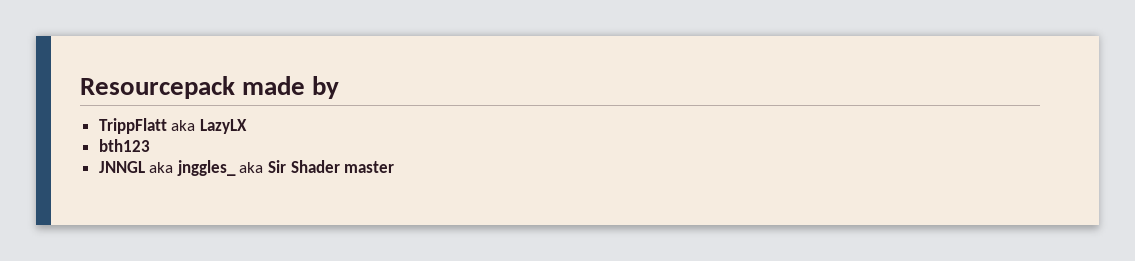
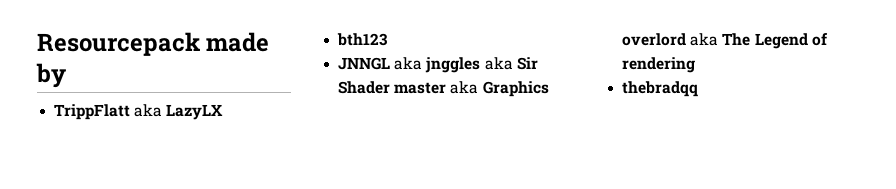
- JNNGL aka jnggles_ aka Sir Shader master
+ JNNGL aka jnggles aka Sir Shader master aka Graphics overlord aka The Legend of rendering
+ thebradqq

